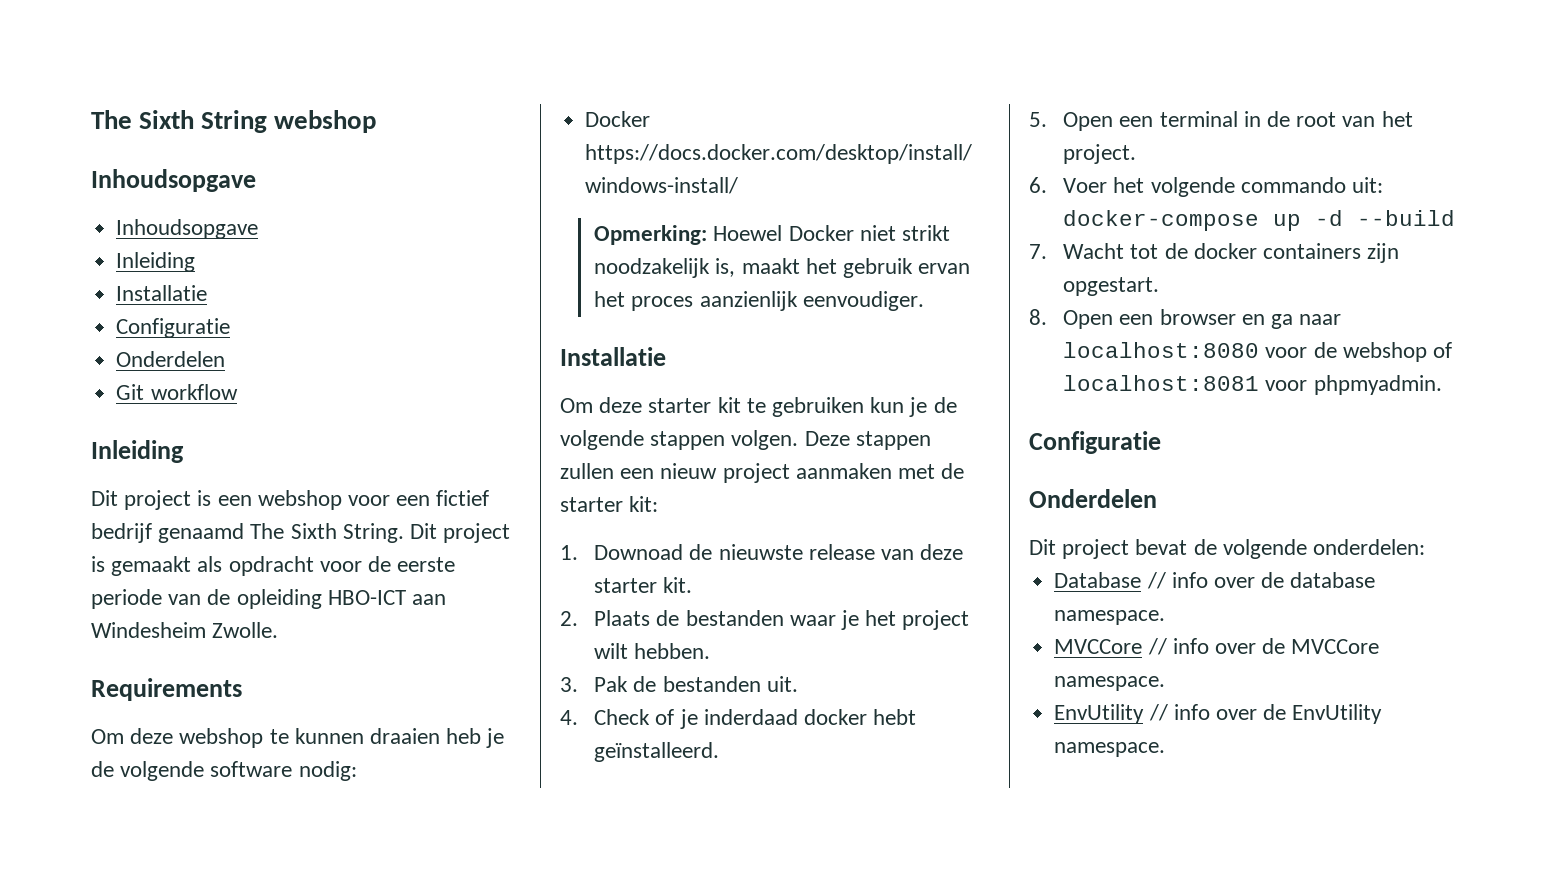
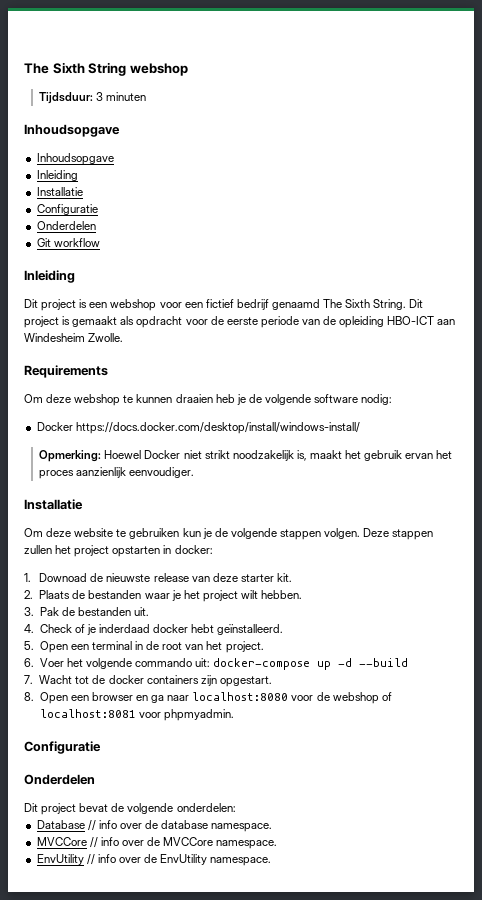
+ Tijdsduur: 3 minuten
- Om deze starter kit te gebruiken kun je de volgende stappen volgen.
+ Om deze website te gebruiken kun je de volgende stappen volgen.
- Deze stappen zullen een nieuw project aanmaken met de starter kit:
+ Deze stappen zullen het project opstarten in docker:

